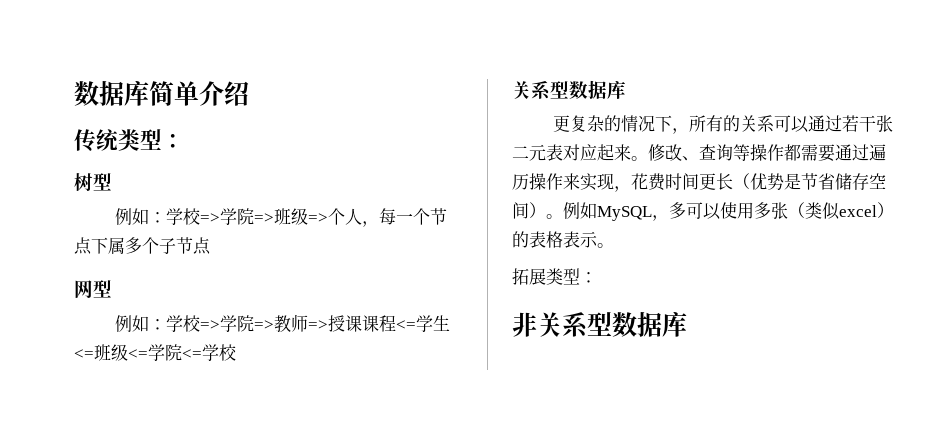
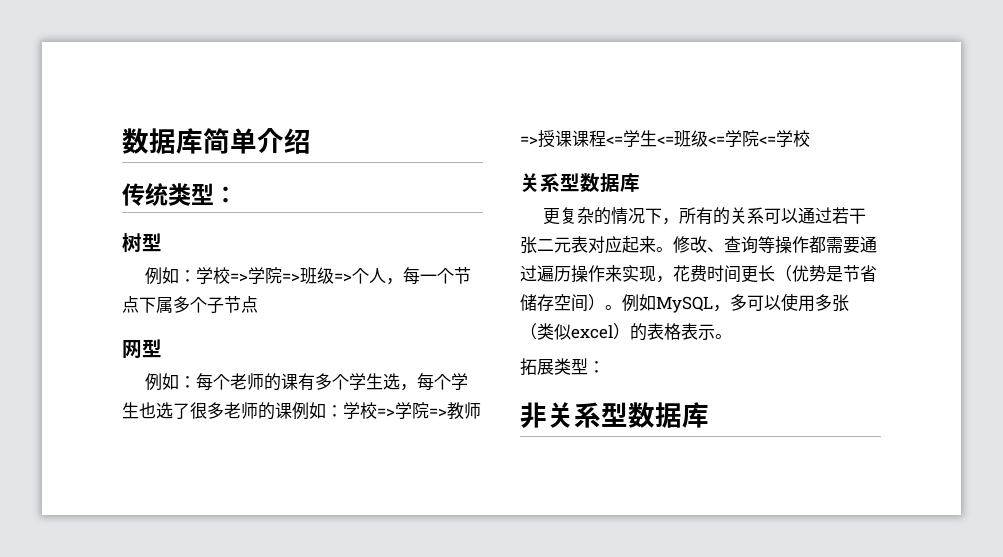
- 例如：学校=>学院=>教师=>授课课程<=学生<=班级<=学院<=学校
+ 例如：每个老师的课有多个学生选，每个学生也选了很多老师的课例如：学校=>学院=>教师=>授课课程<=学生<=班级<=学院<=学校

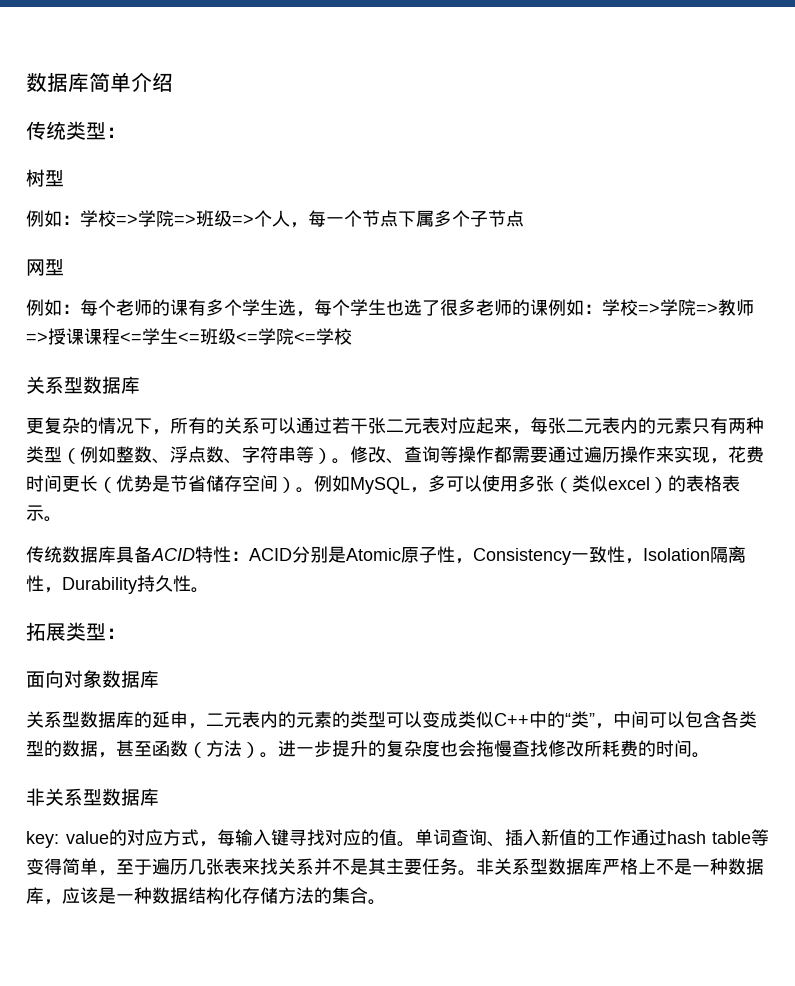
- 更复杂的情况下，所有的关系可以通过若干张二元表对应起来。
+ 更复杂的情况下，所有的关系可以通过若干张二元表对应起来，每张二元表内的元素只有两种类型（例如整数、浮点数、字符串等）。
+ 传统数据库具备ACID特性：ACID分别是Atomic原子性，Consistency一致性，Isolation隔离性，Durability持久性。
  拓展类型：
+ 面向对象数据库
+ 关系型数据库的延申，二元表内的元素的类型可以变成类似C++中的“类”，中间可以包含各类型的数据，甚至函数（方法）。进一步提升的复杂度也会拖慢查找修改所耗费的时间。
  非关系型数据库
+ key: value的对应方式，每输入键寻找对应的值。单词查询、插入新值的工作通过hash table等变得简单，至于遍历几张表来找关系并不是其主要任务。非关系型数据库严格上不是一种数据库，应该是一种数据结构化存储方法的集合。

